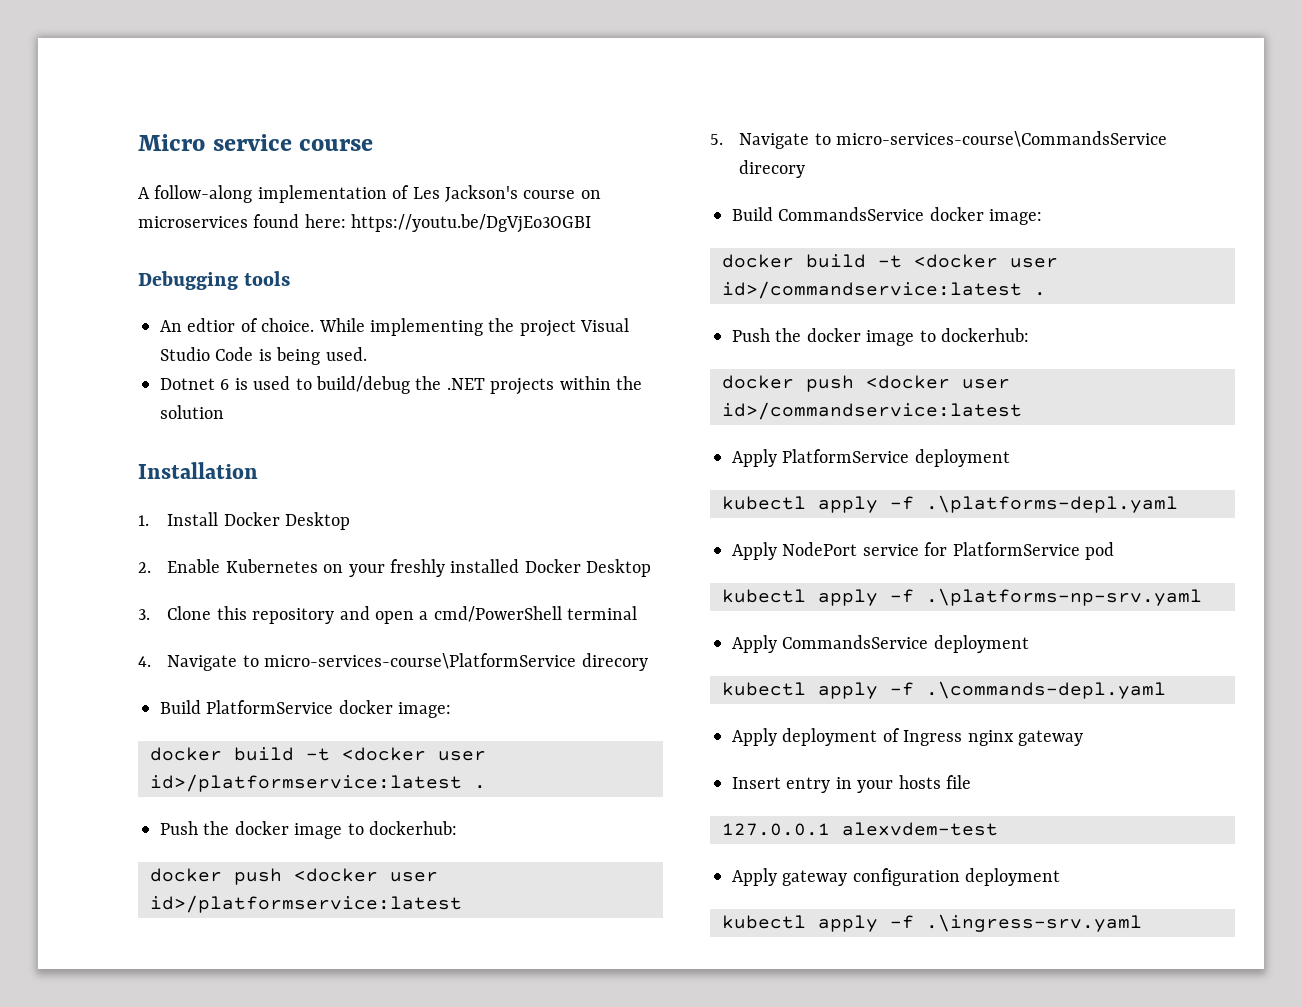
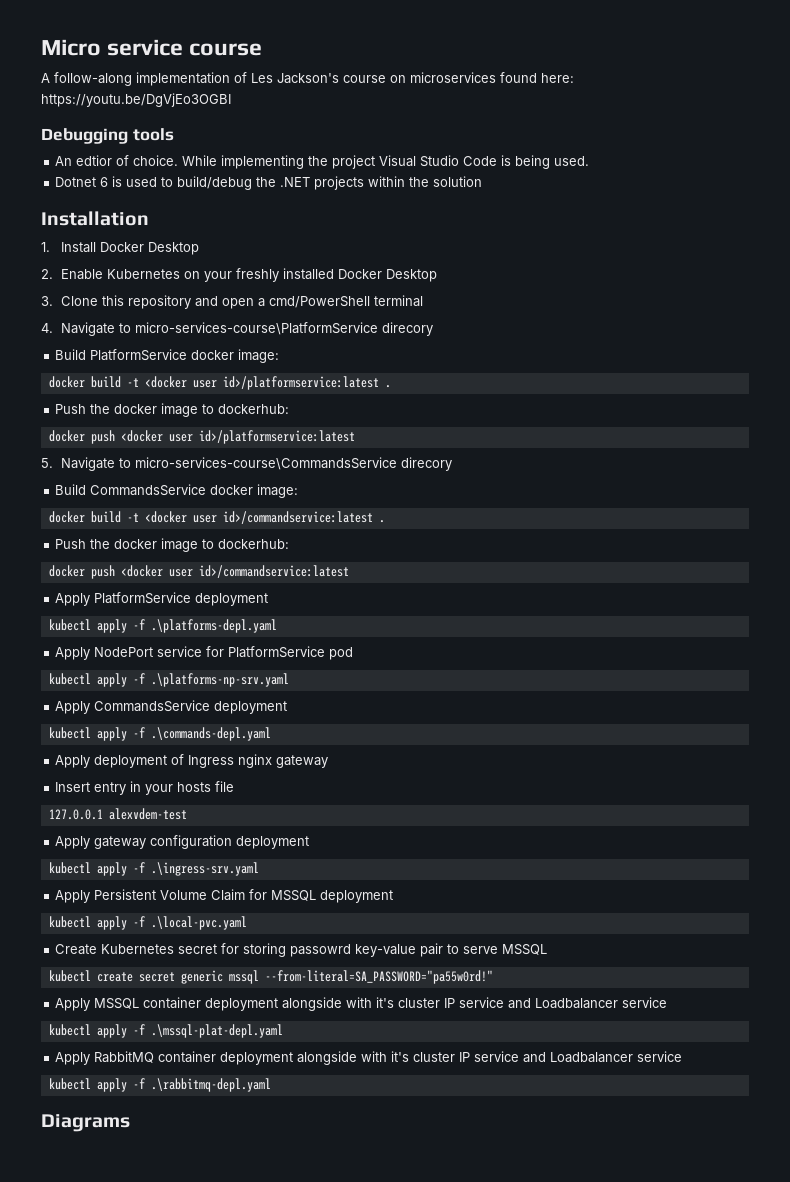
+ Apply Persistent Volume Claim for MSSQL deployment
+ kubectl apply -f .\local-pvc.yaml
+ Create Kubernetes secret for storing passowrd key-value pair to serve MSSQL
+ kubectl create secret generic mssql --from-literal=SA_PASSWORD="pa55w0rd!"
+ Apply MSSQL container deployment alongside with it's cluster IP service and Loadbalancer service
+ kubectl apply -f .\mssql-plat-depl.yaml
+ Apply RabbitMQ container deployment alongside with it's cluster IP service and Loadbalancer service
+ kubectl apply -f .\rabbitmq-depl.yaml
+ Diagrams

